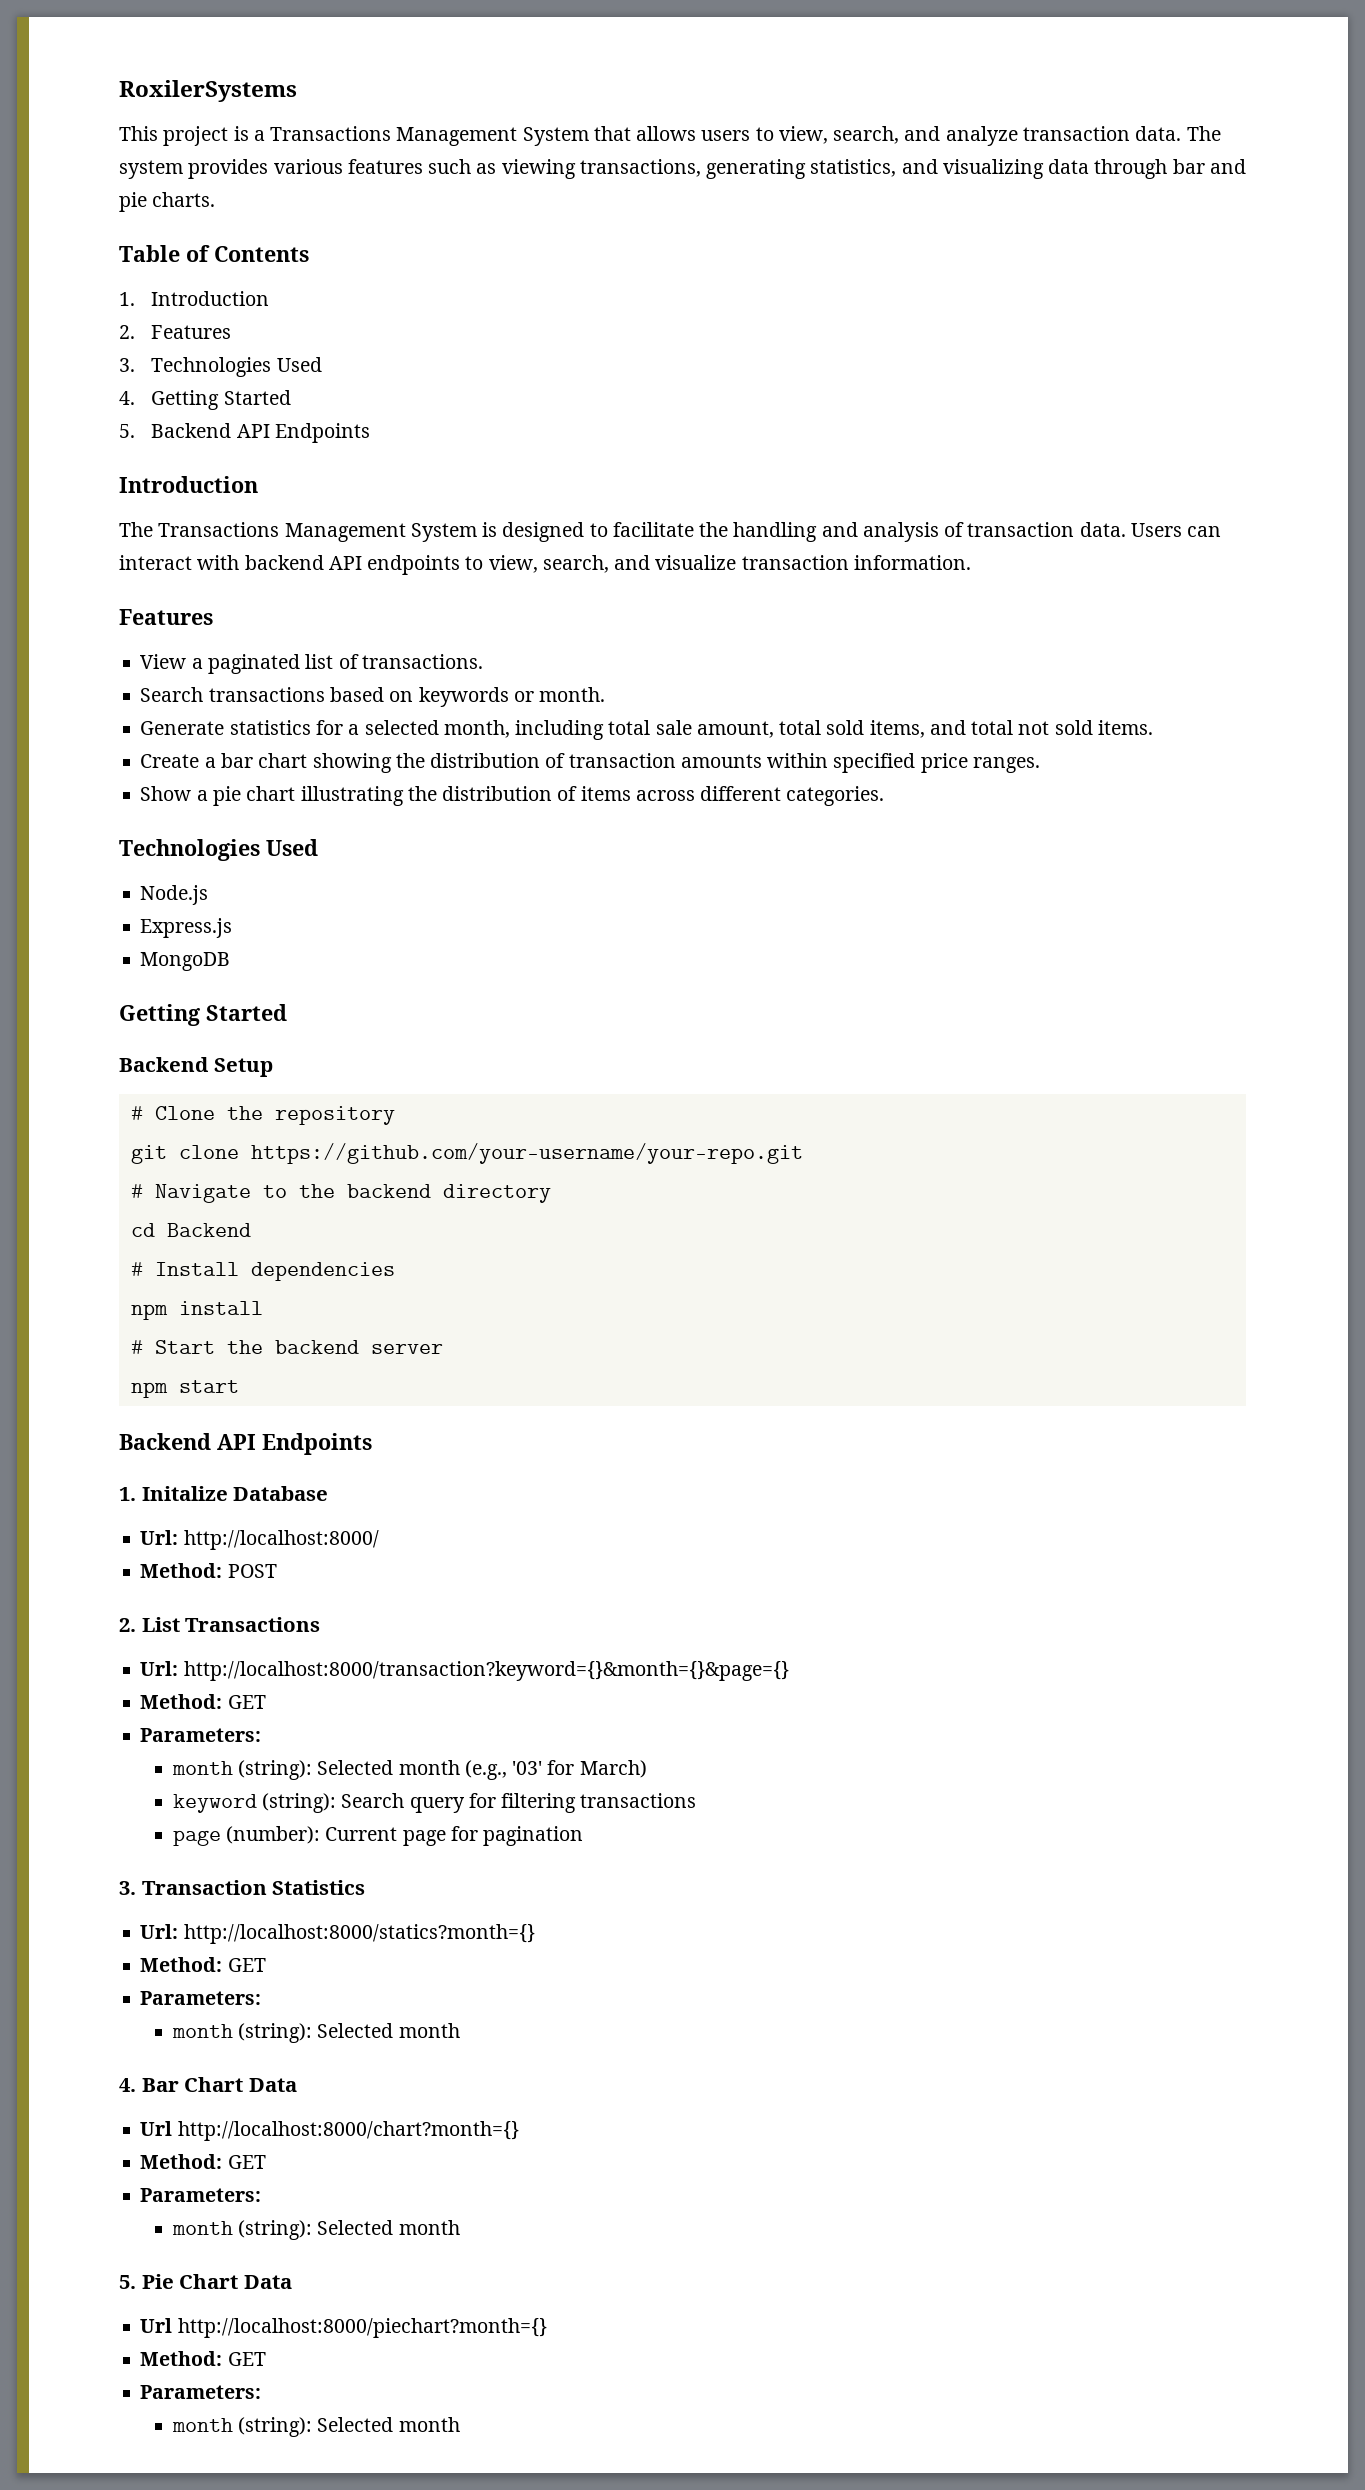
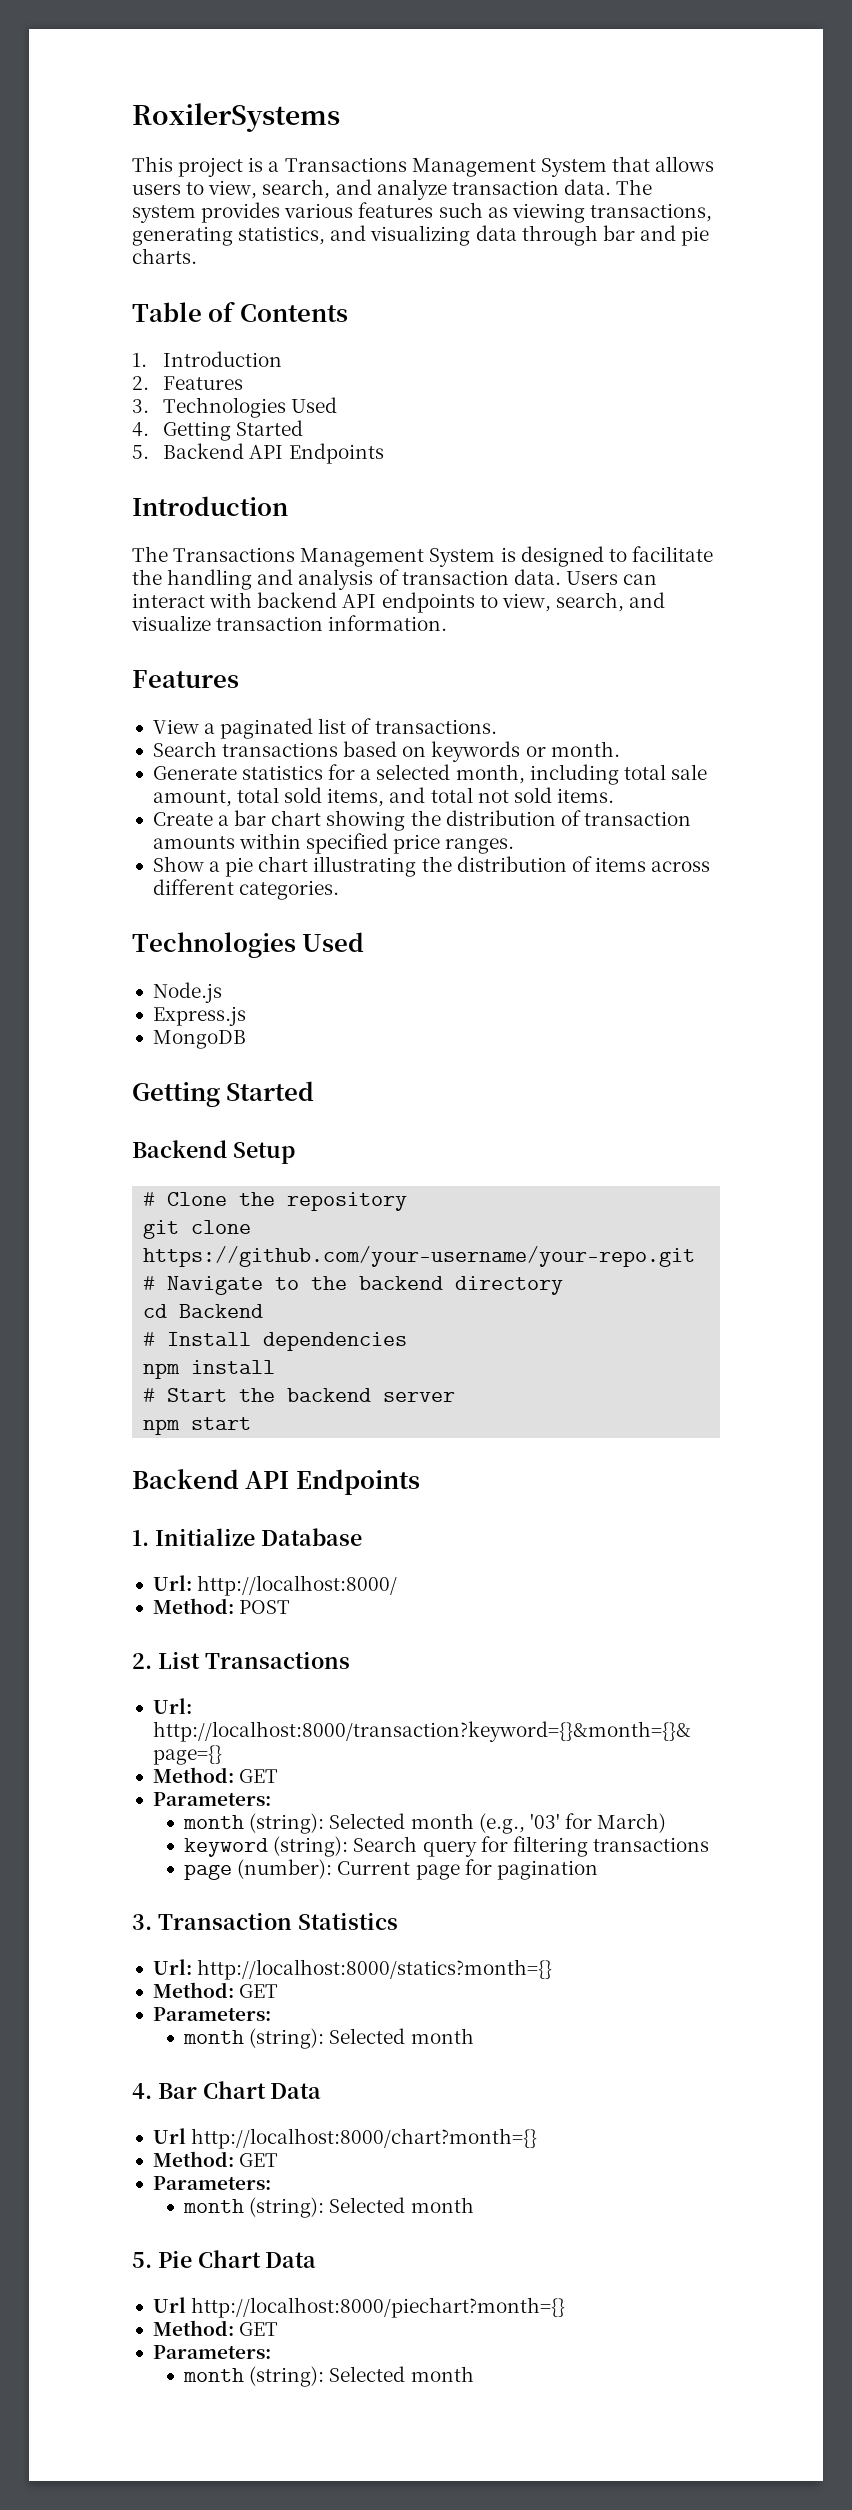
- 1. Initalize Database
+ 1. Initialize Database

